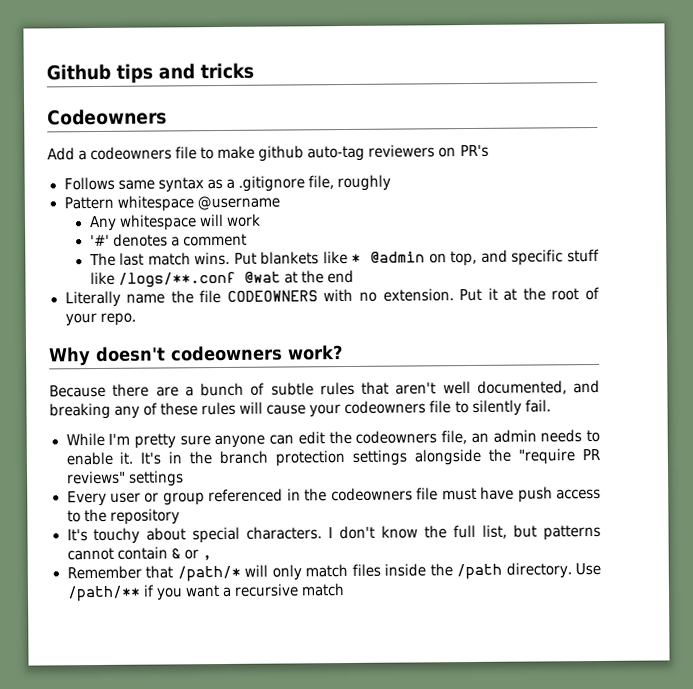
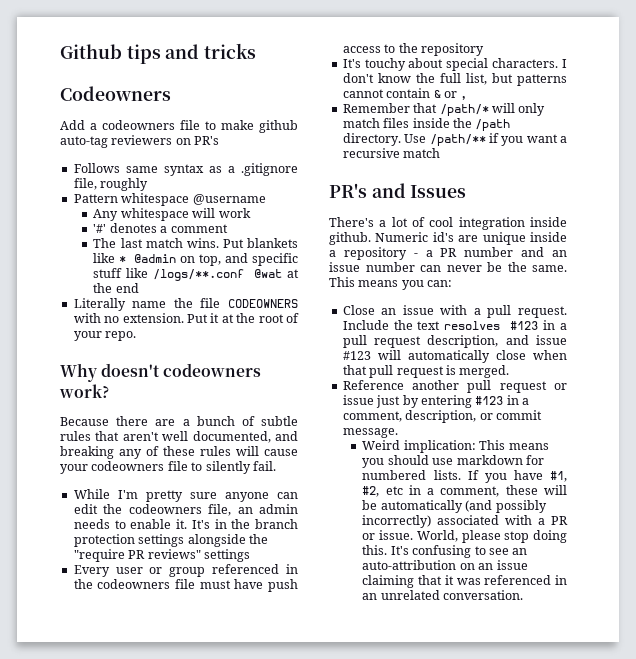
+ PR's and Issues
+ There's a lot of cool integration inside github. Numeric id's are unique inside a repository - a PR number and an issue number can never be the same. This means you can:
+ Close an issue with a pull request. Include the text resolves #123 in a pull request description, and issue #123 will automatically close when that pull request is merged.
+ Reference another pull request or issue just by entering #123 in a comment, description, or commit message.
+ Weird implication: This means you should use markdown for numbered lists. If you have #1, #2, etc in a comment, these will be automatically (and possibly incorrectly) associated with a PR or issue. World, please stop doing this. It's confusing to see an auto-attribution on an issue claiming that it was referenced in an unrelated conversation.

